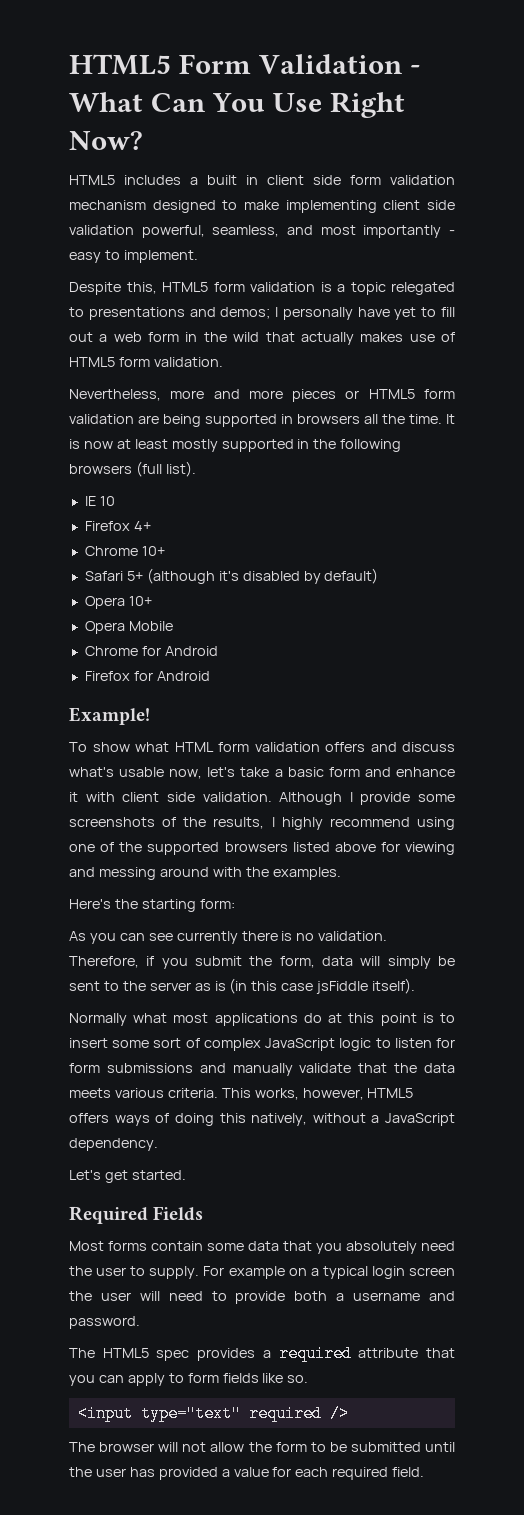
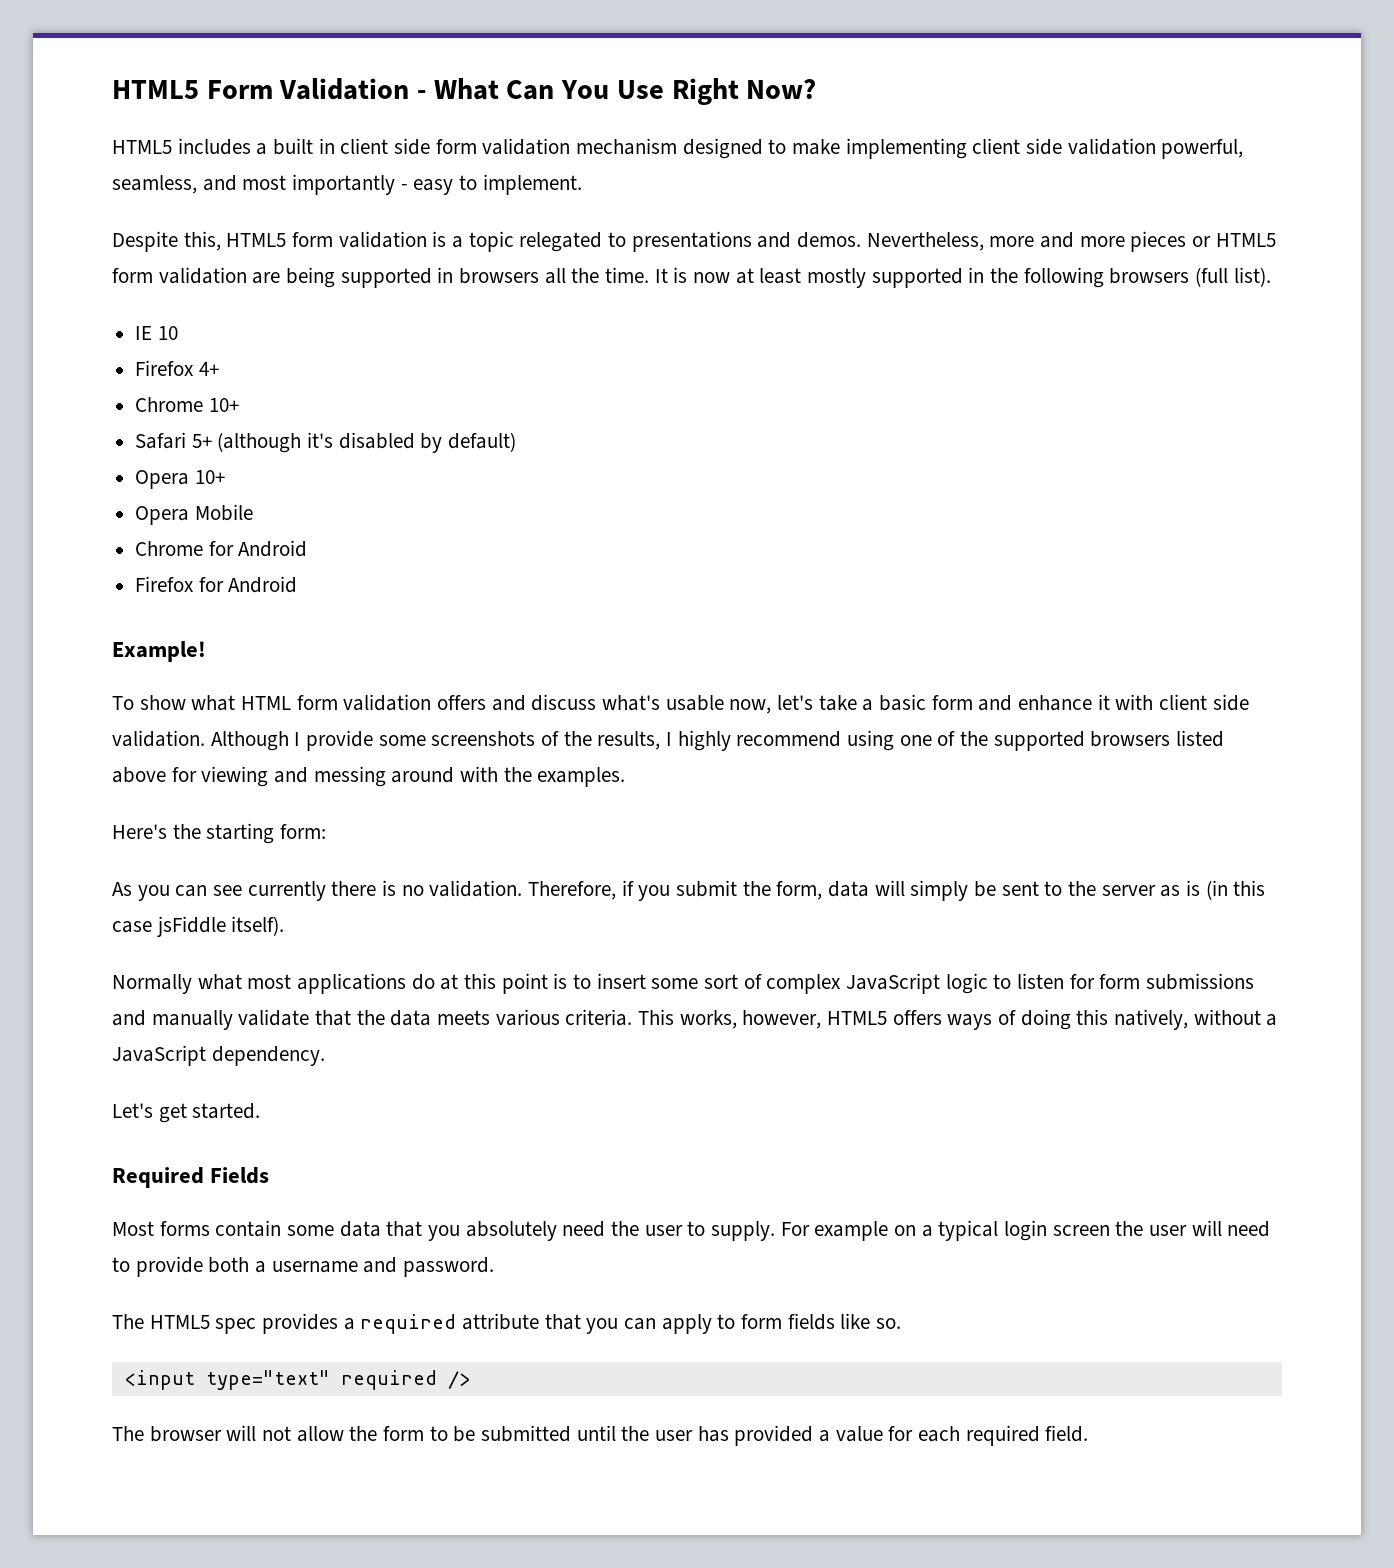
- Despite this, HTML5 form validation is a topic relegated to presentations and demos; I personally have yet to fill out a web form in the wild that actually makes use of HTML5 form validation.
- Nevertheless, more and more pieces or HTML5 form validation are being supported in browsers all the time.
+ Despite this, HTML5 form validation is a topic relegated to presentations and demos. Nevertheless, more and more pieces or HTML5 form validation are being supported in browsers all the time.

